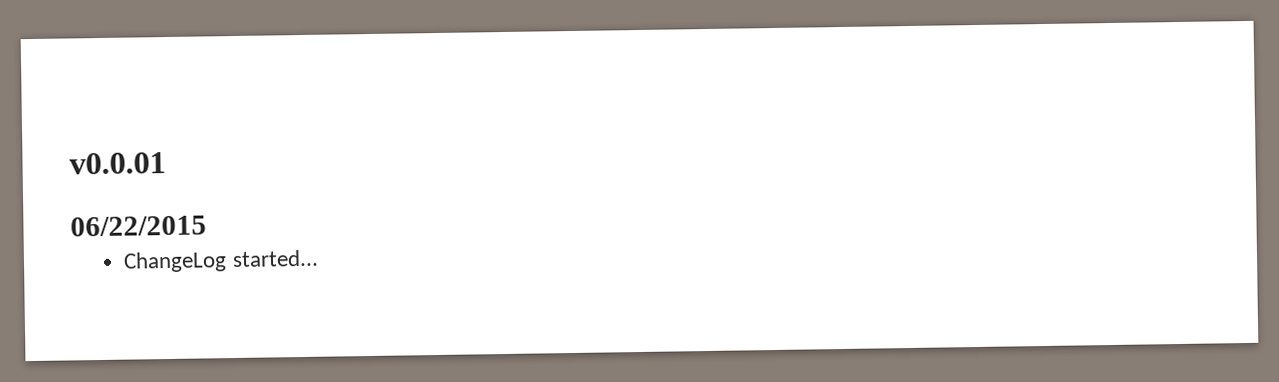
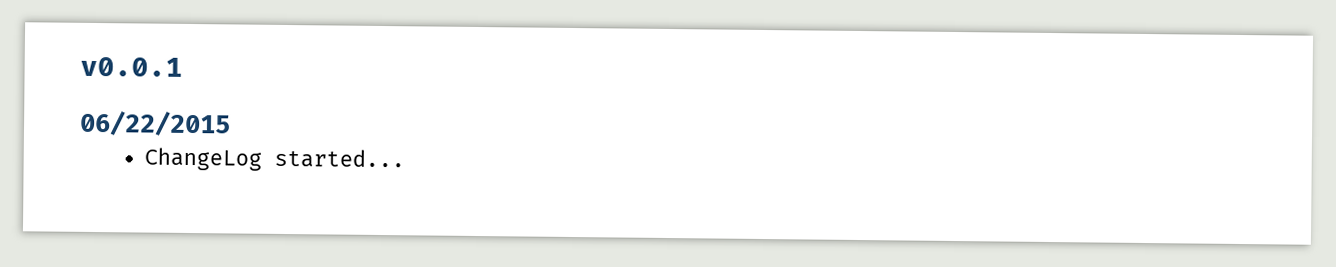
- v0.0.01
+ v0.0.1

